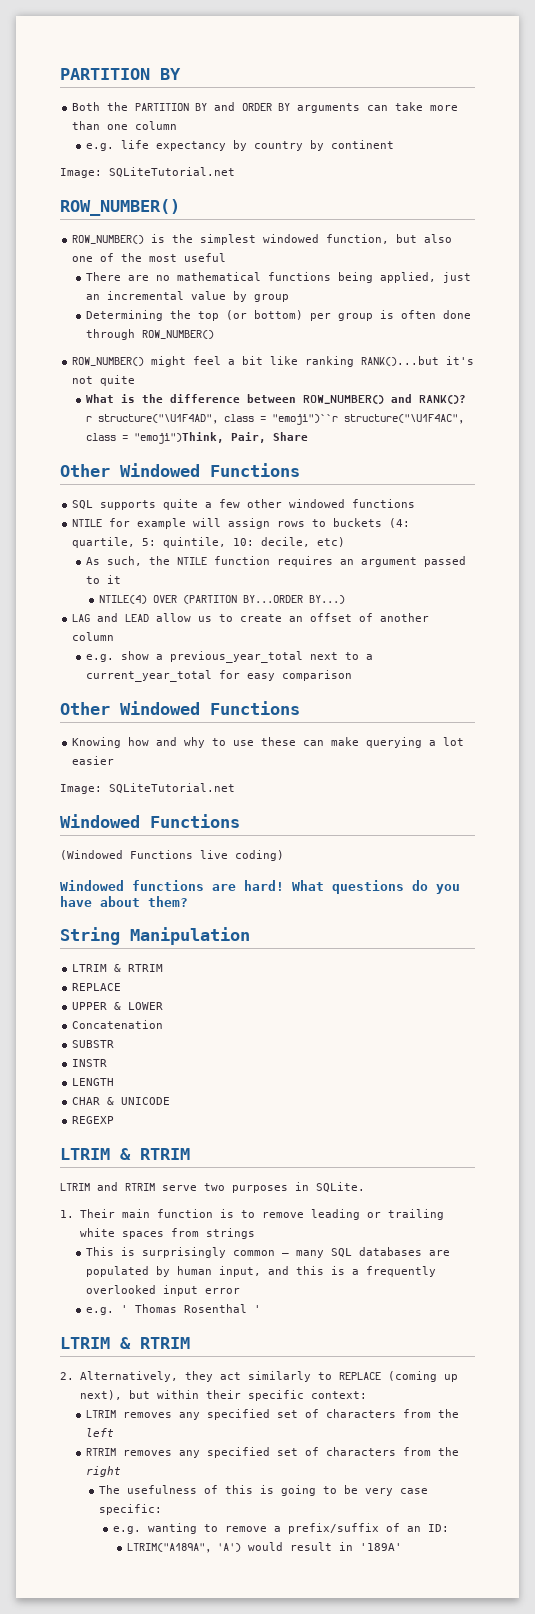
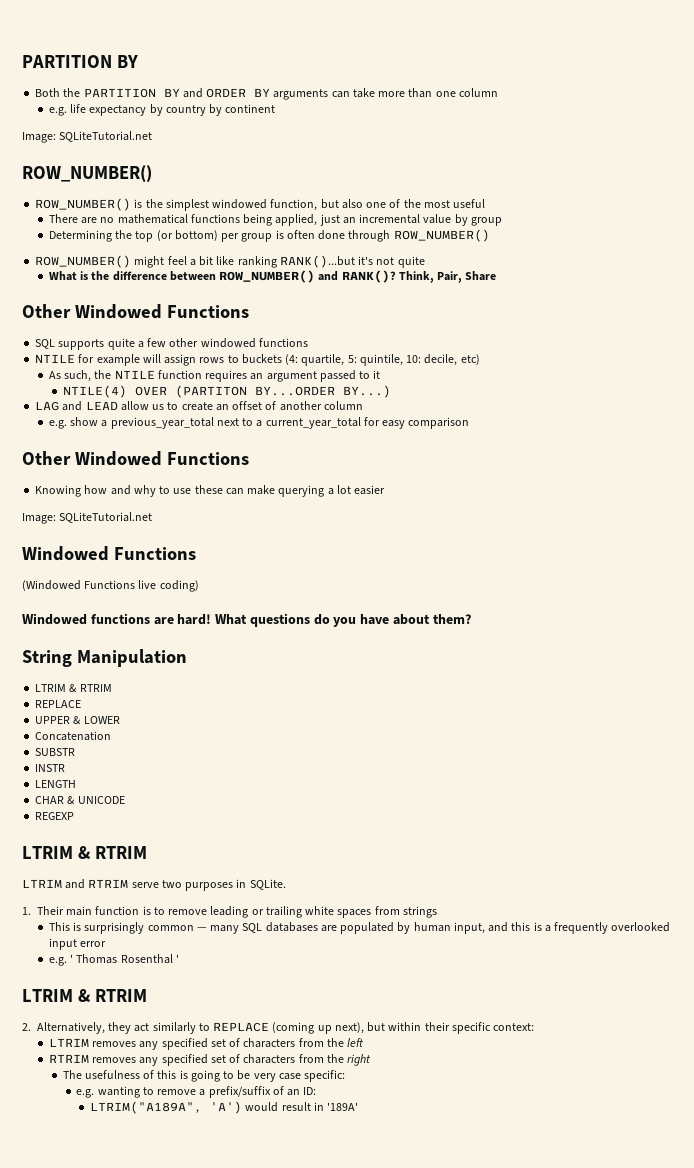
- What is the difference between ROW_NUMBER() and RANK()? r structure("\U1F4AD", class = "emoji")``r structure("\U1F4AC", class = "emoji")Think, Pair, Share
+ What is the difference between ROW_NUMBER() and RANK()? Think, Pair, Share

